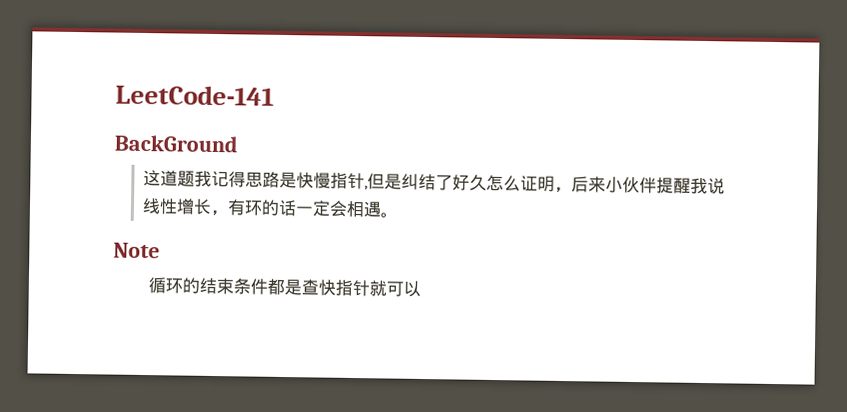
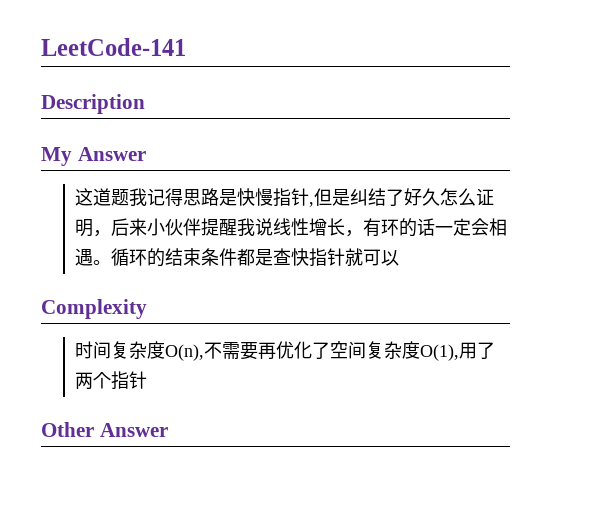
- BackGround
+ Description
+ My Answer
- 这道题我记得思路是快慢指针,但是纠结了好久怎么证明，后来小伙伴提醒我说线性增长，有环的话一定会相遇。
- Note
- 循环的结束条件都是查快指针就可以
+ 这道题我记得思路是快慢指针,但是纠结了好久怎么证明，后来小伙伴提醒我说线性增长，有环的话一定会相遇。循环的结束条件都是查快指针就可以
+ Complexity
+ 时间复杂度O(n),不需要再优化了空间复杂度O(1),用了两个指针
+ Other Answer

